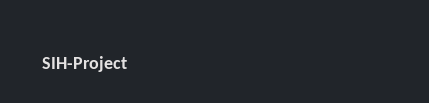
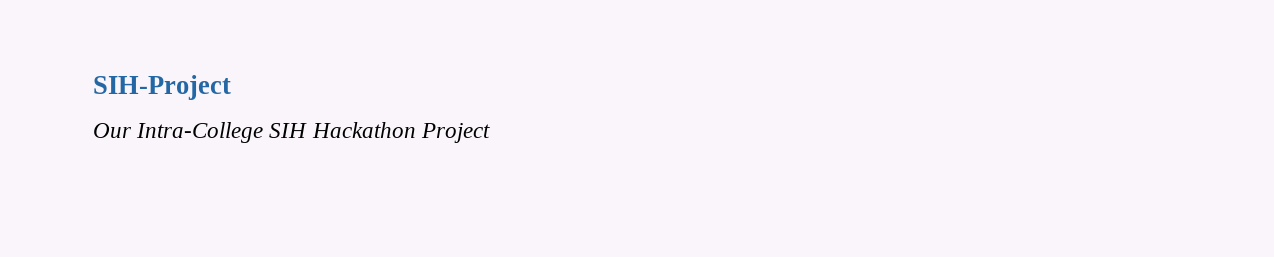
+ Our Intra-College SIH Hackathon Project

